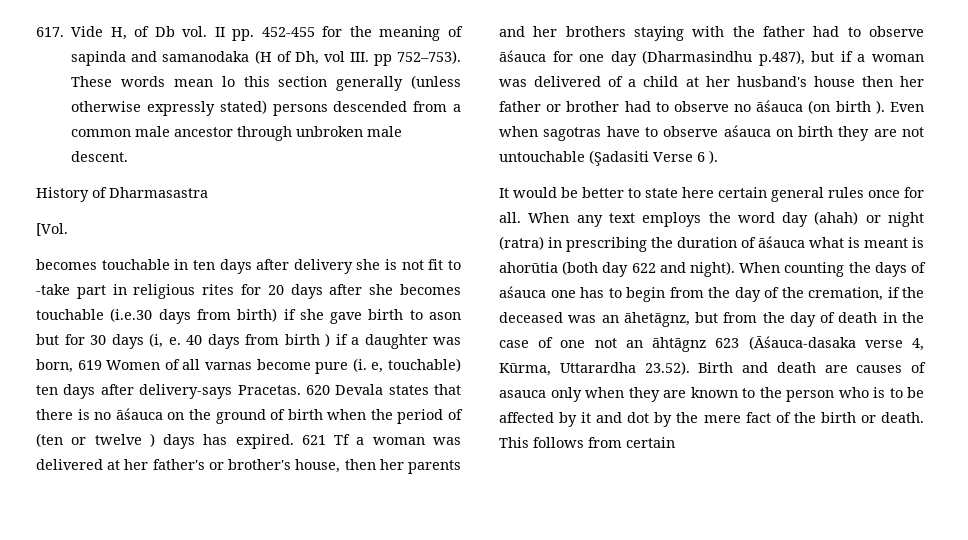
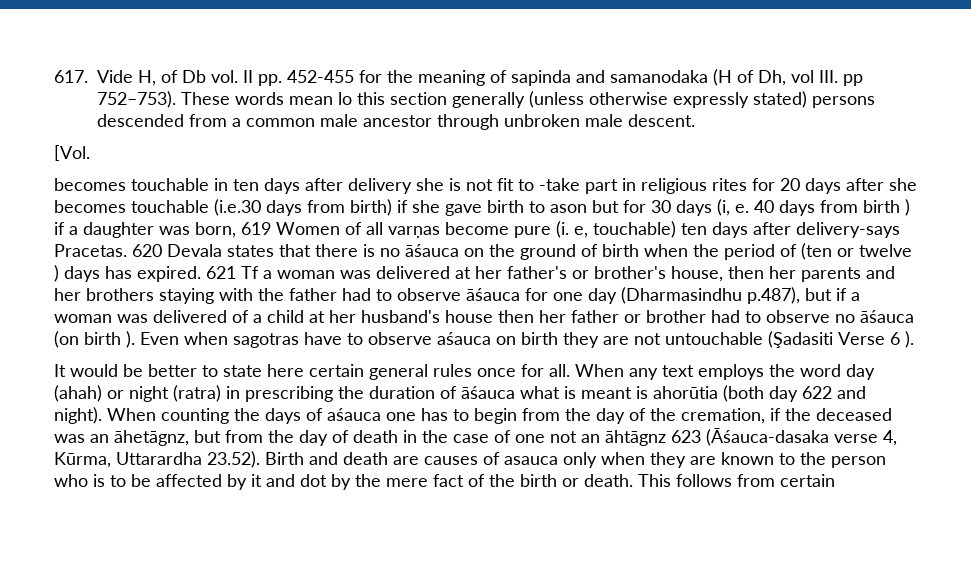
- History of Dharmasastra
- 40 days from birth ) if a daughter was born, 619 Women of all varnas become pure (i. e, touchable) ten days after delivery-says Pracetas.
+ 40 days from birth ) if a daughter was born, 619 Women of all varṇas become pure (i. e, touchable) ten days after delivery-says Pracetas.

